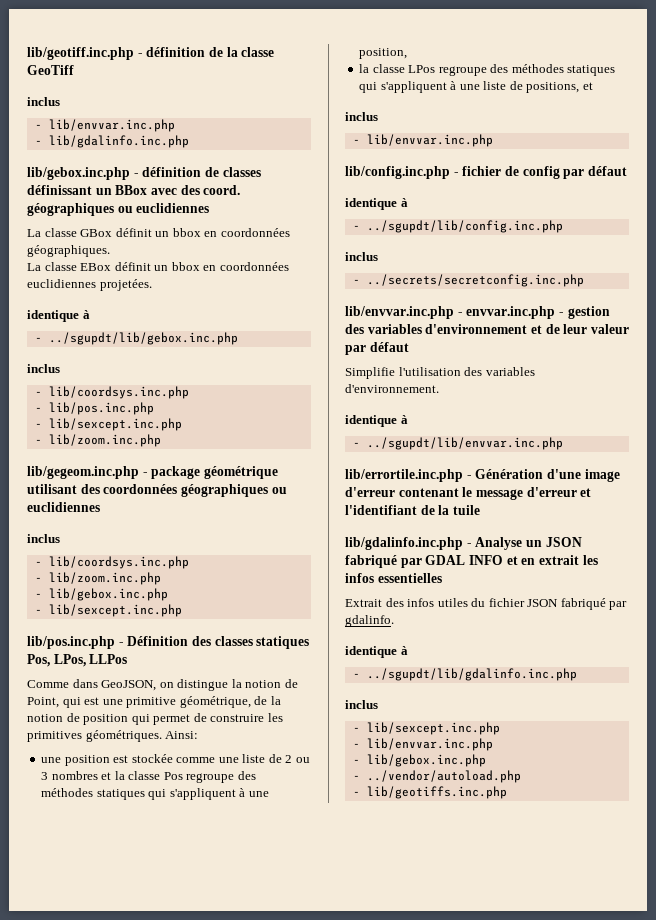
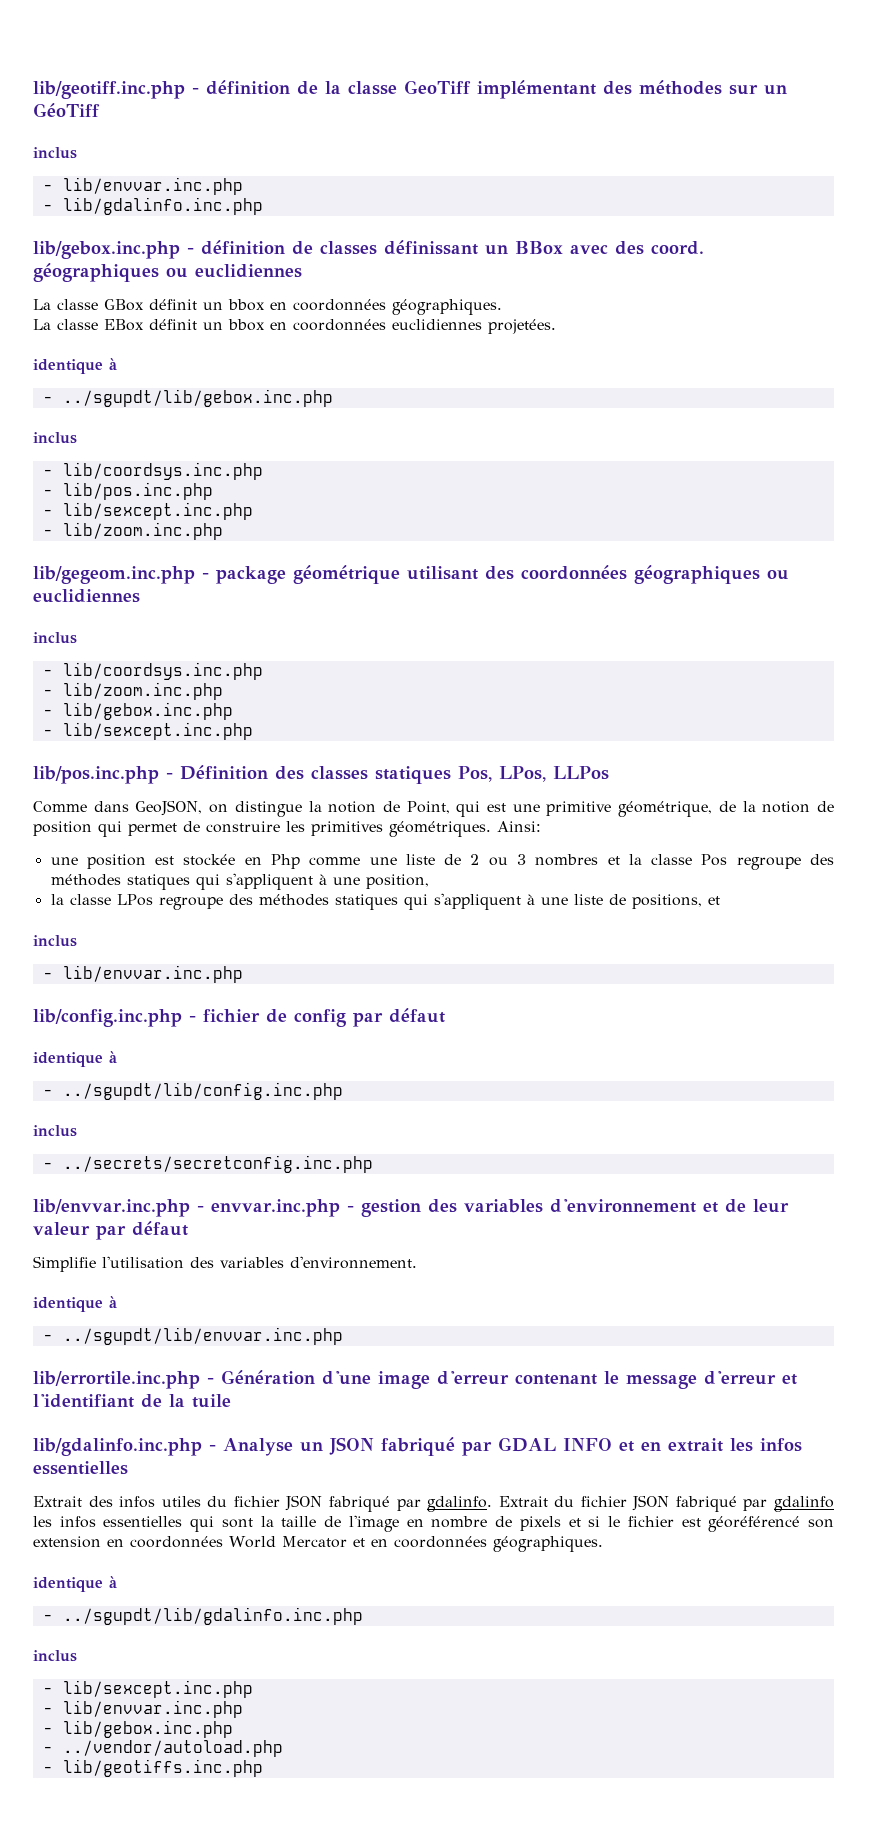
- lib/geotiff.inc.php - définition de la classe GeoTiff
+ lib/geotiff.inc.php - définition de la classe GeoTiff implémentant des méthodes sur un GéoTiff
- une position est stockée comme une liste de 2 ou 3 nombres et la classe Pos regroupe des méthodes statiques qui s'appliquent à une position,
+ une position est stockée en Php comme une liste de 2 ou 3 nombres et la classe Pos regroupe des méthodes statiques qui s'appliquent à une position,
+ Extrait du fichier JSON fabriqué par gdalinfo les infos essentielles qui sont la taille de l'image en nombre de pixels et si le fichier est géoréférencé son extension en coordonnées World Mercator et en coordonnées géographiques.

